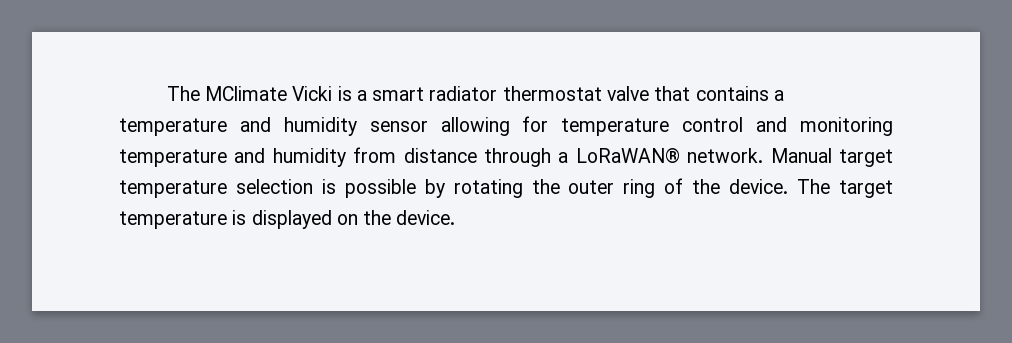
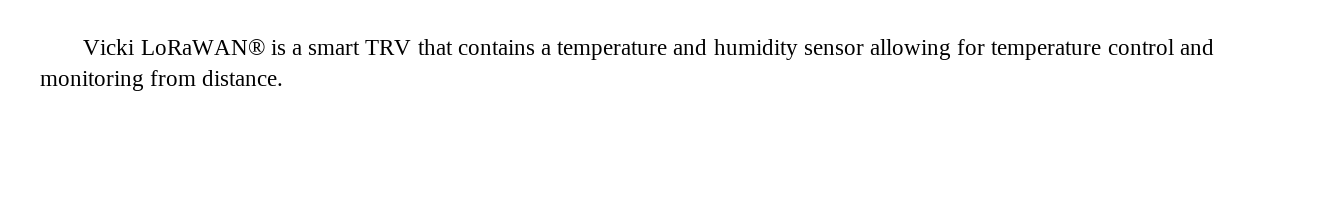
- The MClimate Vicki is a smart radiator thermostat valve that contains a temperature and humidity sensor allowing for temperature control and monitoring temperature and humidity from distance through a LoRaWAN® network. Manual target temperature selection is possible by rotating the outer ring of the device. The target temperature is displayed on the device.
+ Vicki LoRaWAN® is a smart TRV that contains a temperature and humidity sensor allowing for temperature control and monitoring from distance.

